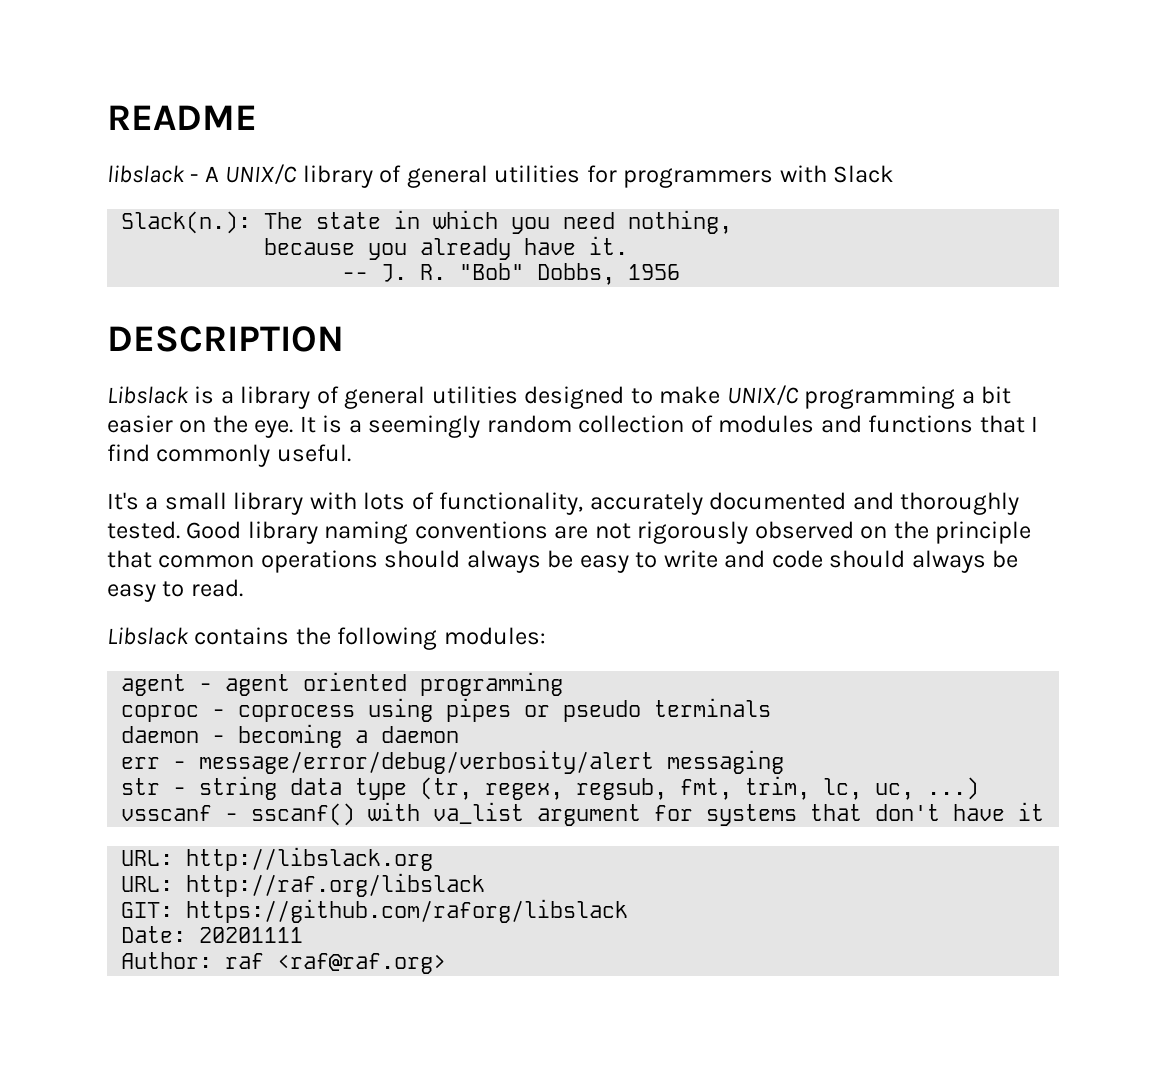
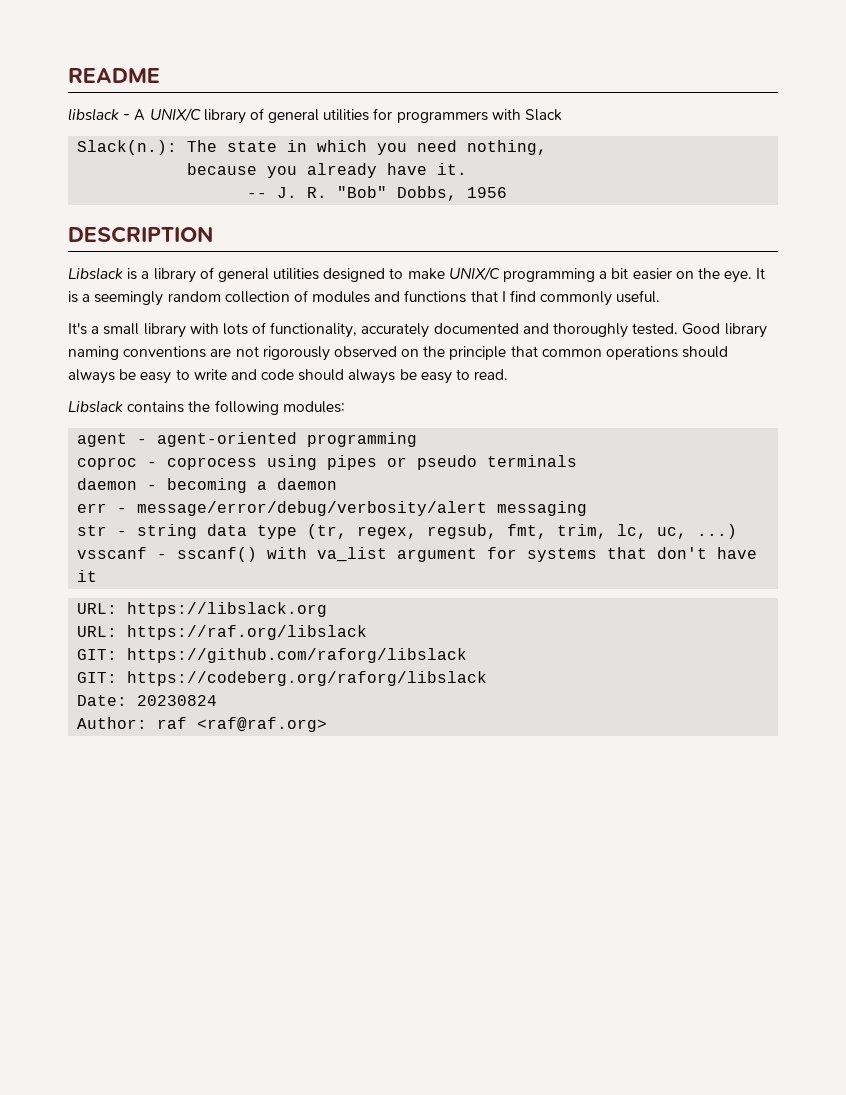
- agent - agent oriented programming
+ agent - agent-oriented programming
- URL: http://libslack.org
- URL: http://raf.org/libslack
+ URL: https://libslack.org
+ URL: https://raf.org/libslack
+ GIT: https://codeberg.org/raforg/libslack
- Date: 20201111
+ Date: 20230824

